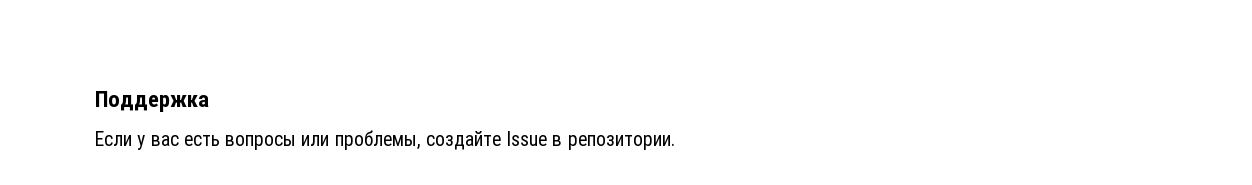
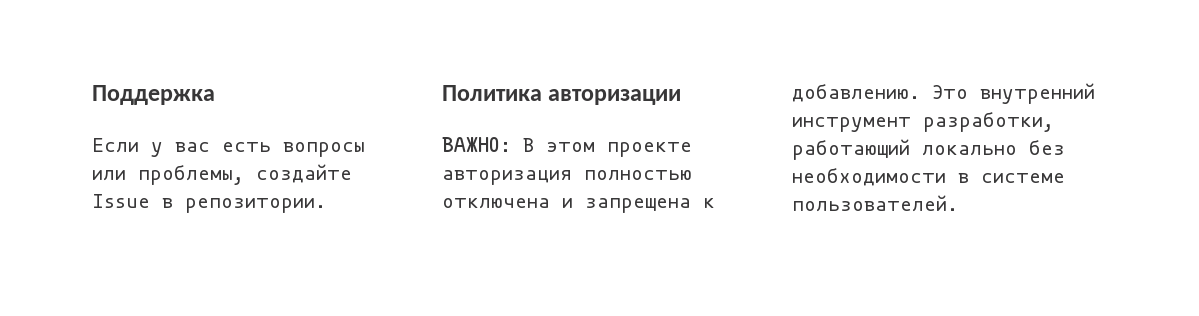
+ Политика авторизации
+ ВАЖНО: В этом проекте авторизация полностью отключена и запрещена к добавлению. Это внутренний инструмент разработки, работающий локально без необходимости в системе пользователей.

